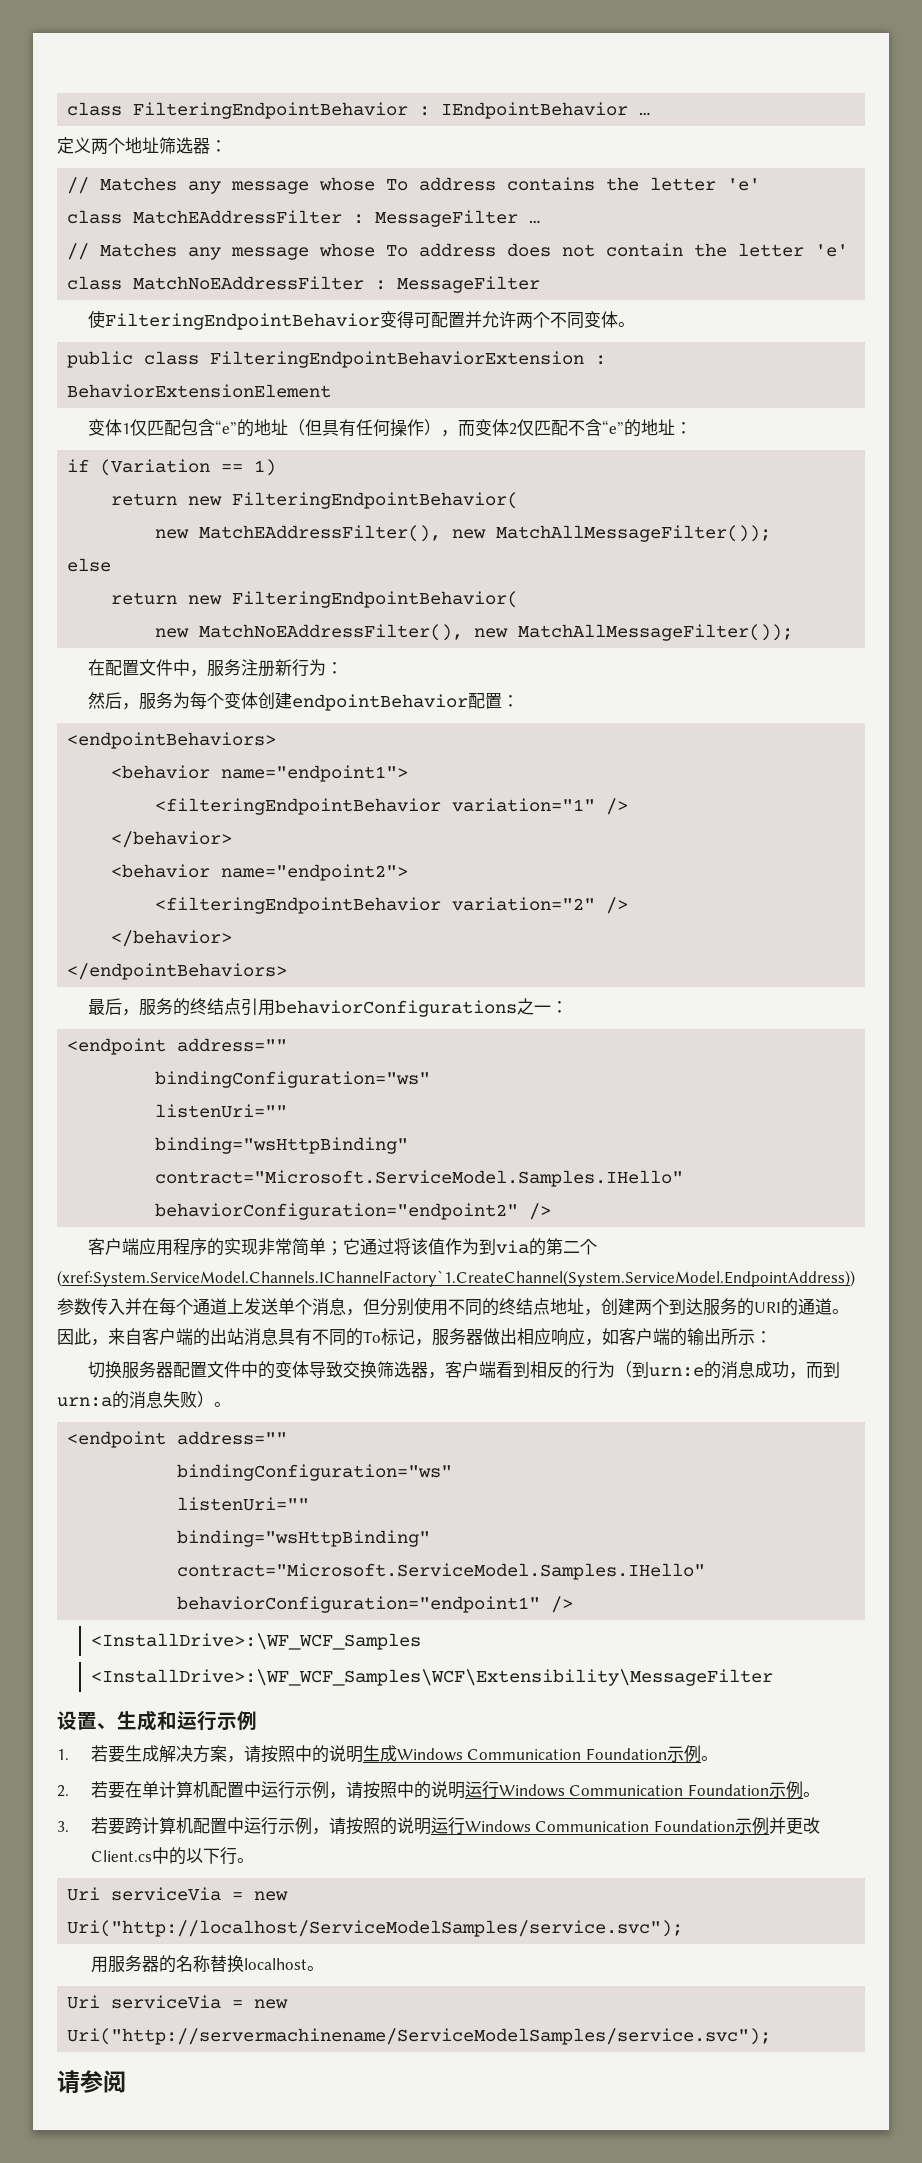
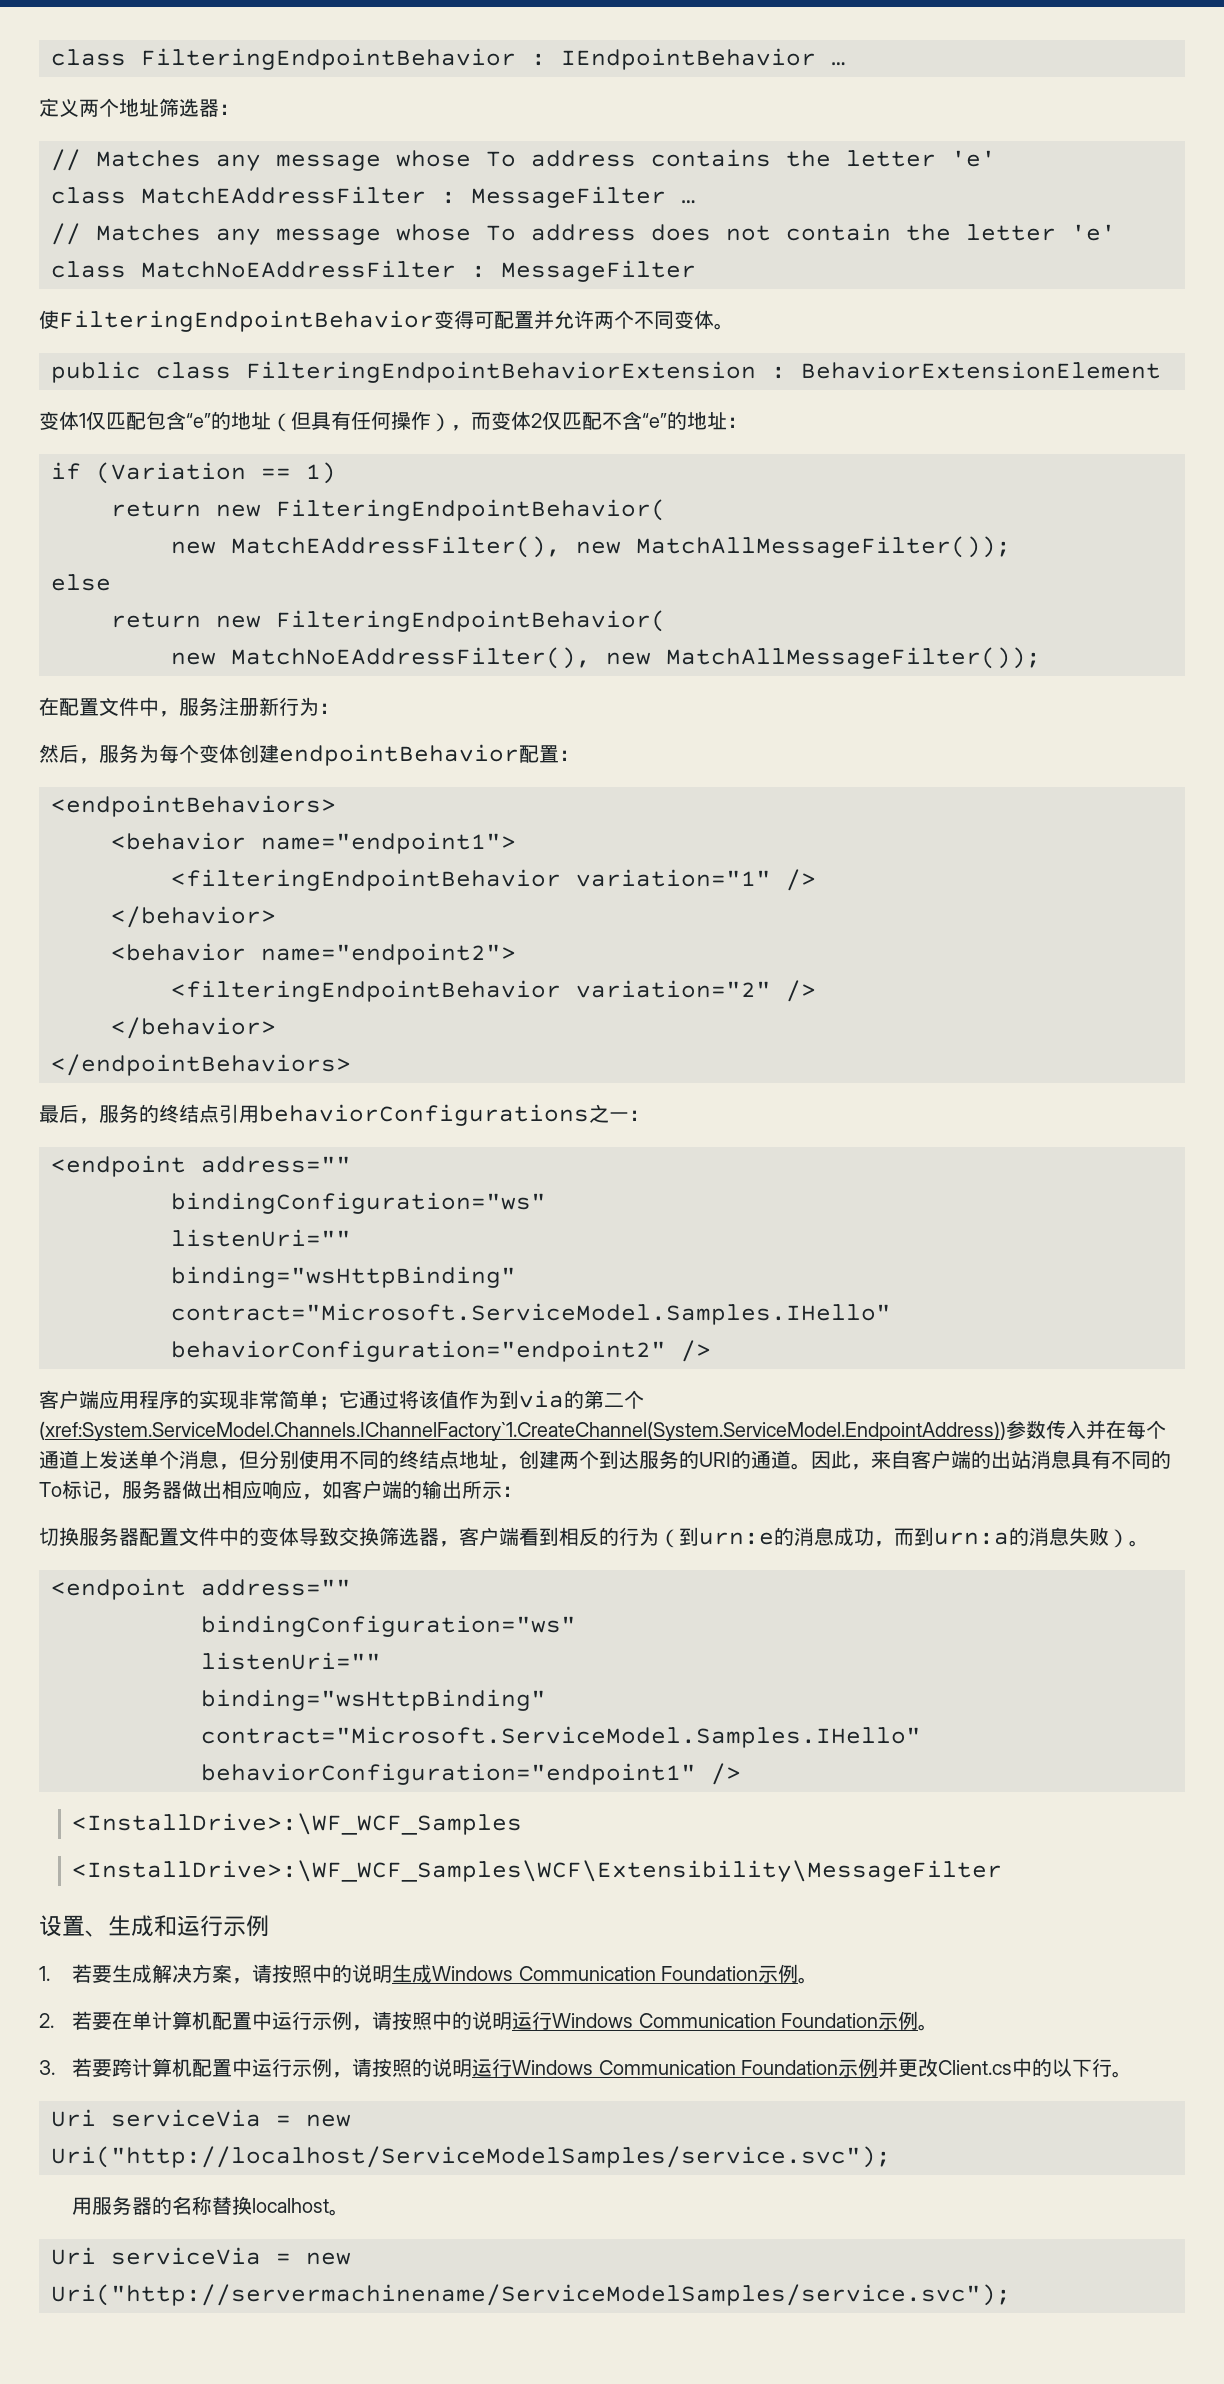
- 请参阅

